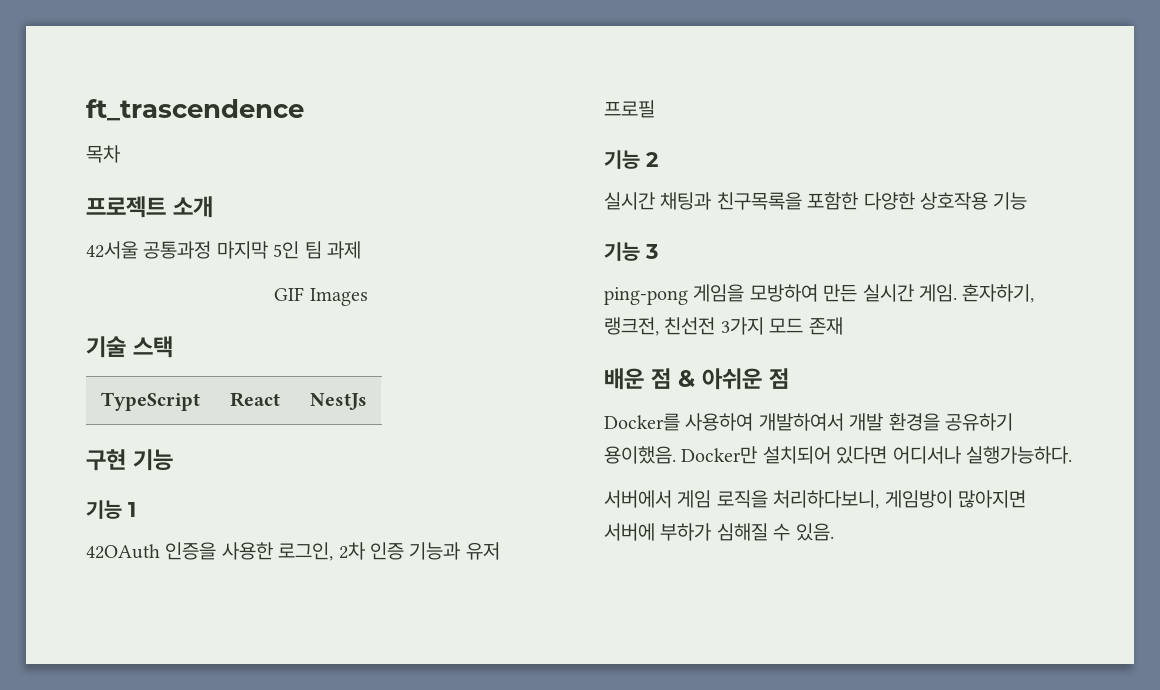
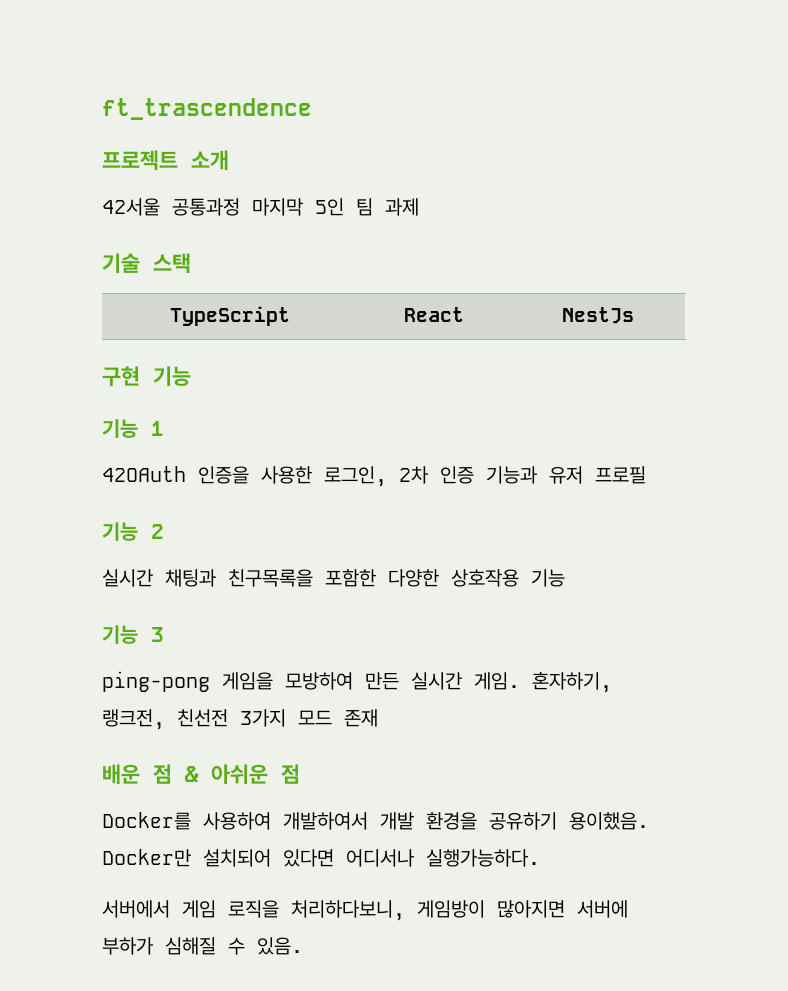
- 목차
- GIF Images

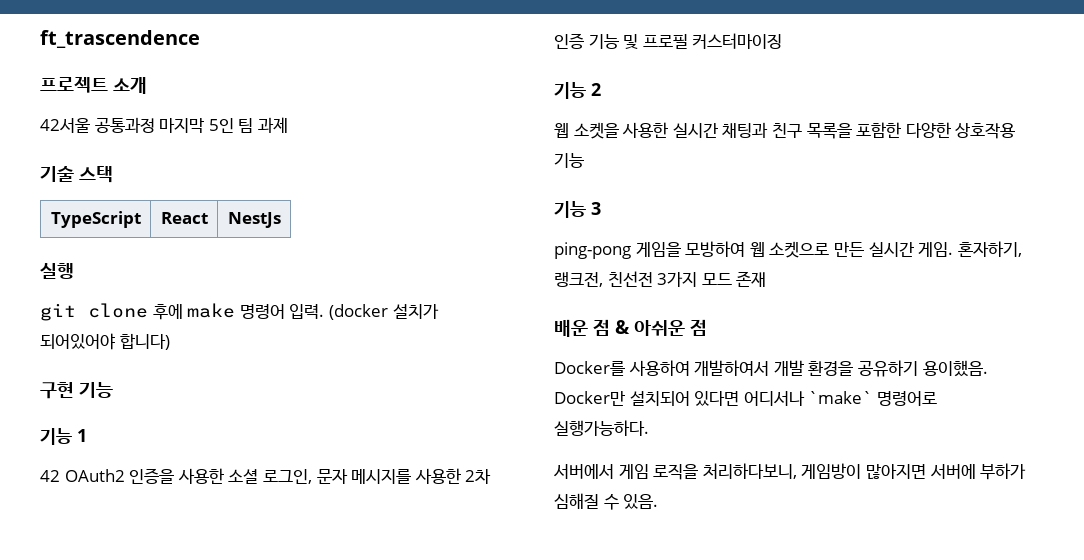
+ 실행
+ git clone 후에 make 명령어 입력. (docker 설치가 되어있어야 합니다)
  구현 기능
  기능 1
- 42OAuth 인증을 사용한 로그인, 2차 인증 기능과 유저 프로필
+ 42 OAuth2 인증을 사용한 소셜 로그인, 문자 메시지를 사용한 2차 인증 기능 및 프로필 커스터마이징
- 실시간 채팅과 친구목록을 포함한 다양한 상호작용 기능
+ 웹 소켓을 사용한 실시간 채팅과 친구 목록을 포함한 다양한 상호작용 기능
- ping-pong 게임을 모방하여 만든 실시간 게임.
+ ping-pong 게임을 모방하여 웹 소켓으로 만든 실시간 게임.
- Docker만 설치되어 있다면 어디서나 실행가능하다.
+ Docker만 설치되어 있다면 어디서나 `make` 명령어로 실행가능하다.

